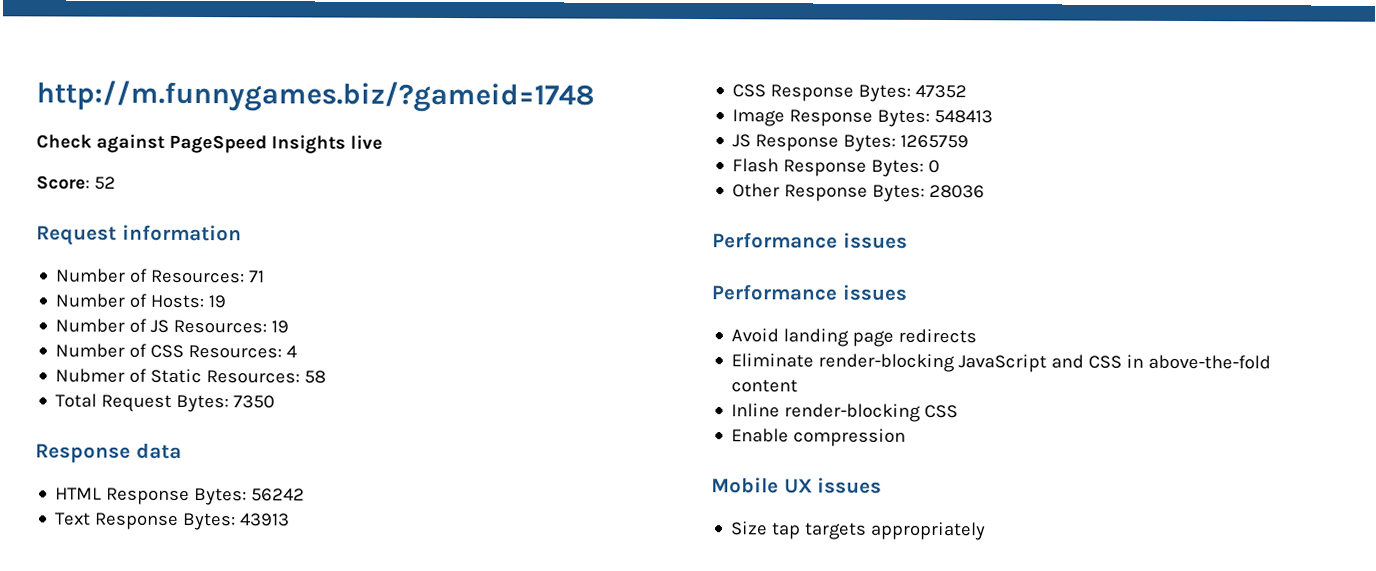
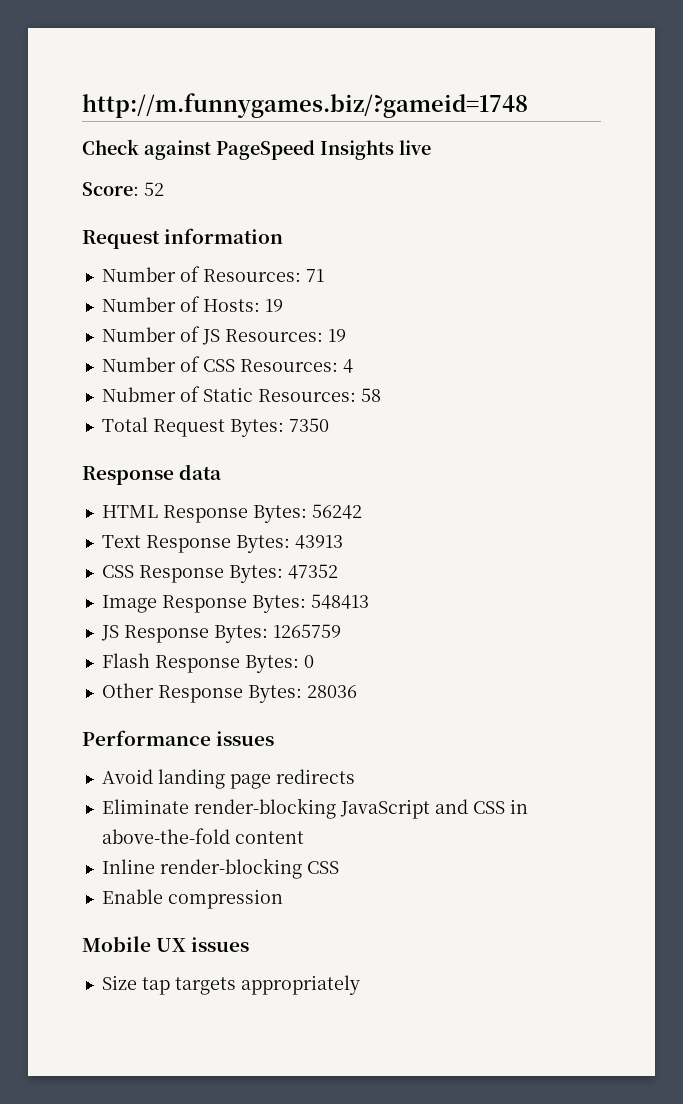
  Other Response Bytes: 28036
- Performance issues

